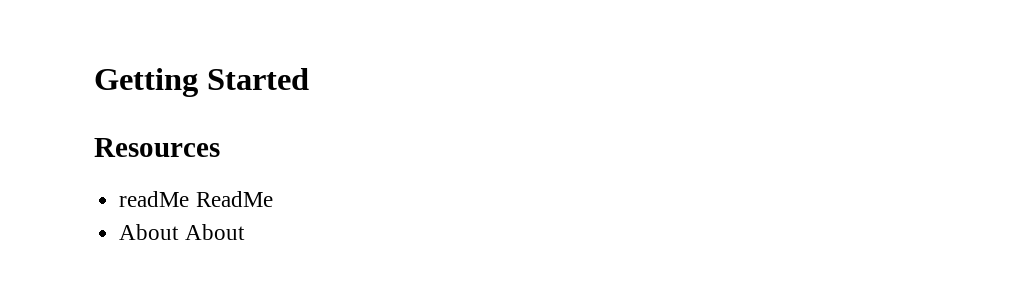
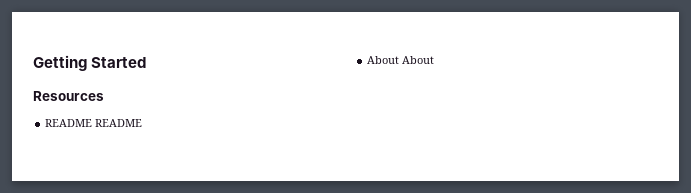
- readMe ReadMe
+ README README

